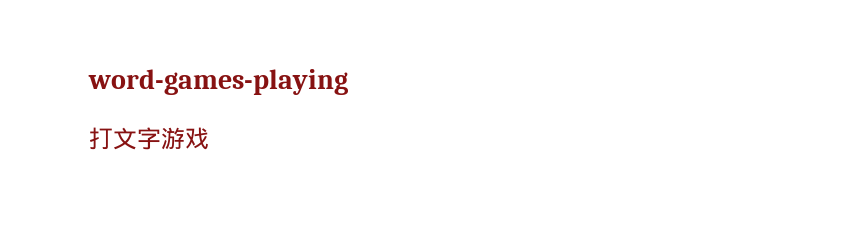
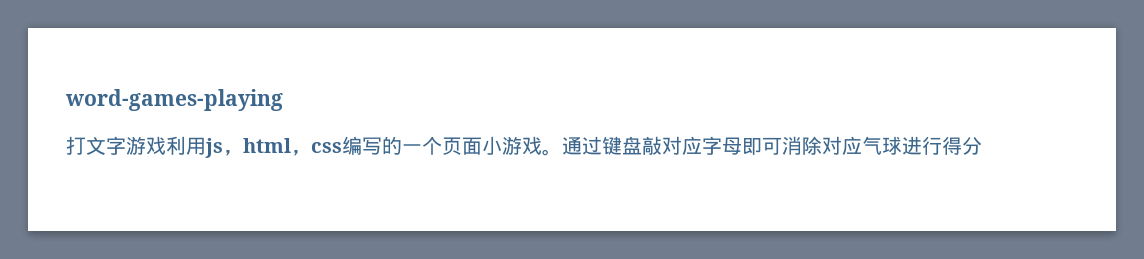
- 打文字游戏
+ 打文字游戏利用js，html，css编写的一个页面小游戏。通过键盘敲对应字母即可消除对应气球进行得分

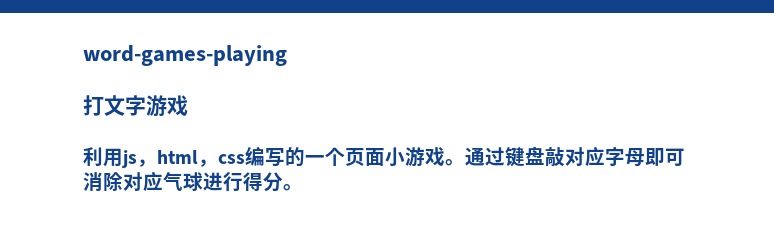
- 打文字游戏利用js，html，css编写的一个页面小游戏。
+ 打文字游戏
+ 利用js，html，css编写的一个页面小游戏。
- 通过键盘敲对应字母即可消除对应气球进行得分
+ 通过键盘敲对应字母即可消除对应气球进行得分。

